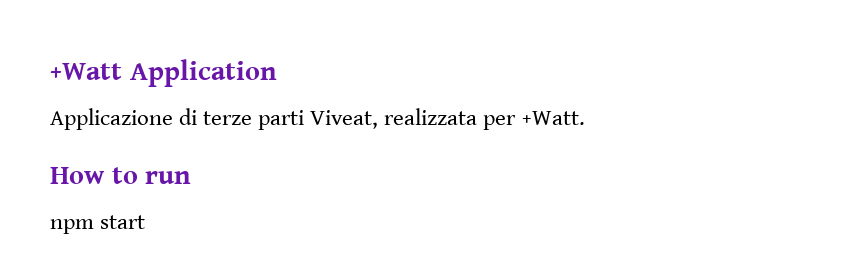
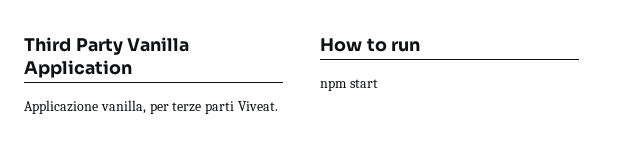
- +Watt Application
+ Third Party Vanilla Application
- Applicazione di terze parti Viveat, realizzata per +Watt.
+ Applicazione vanilla, per terze parti Viveat.

